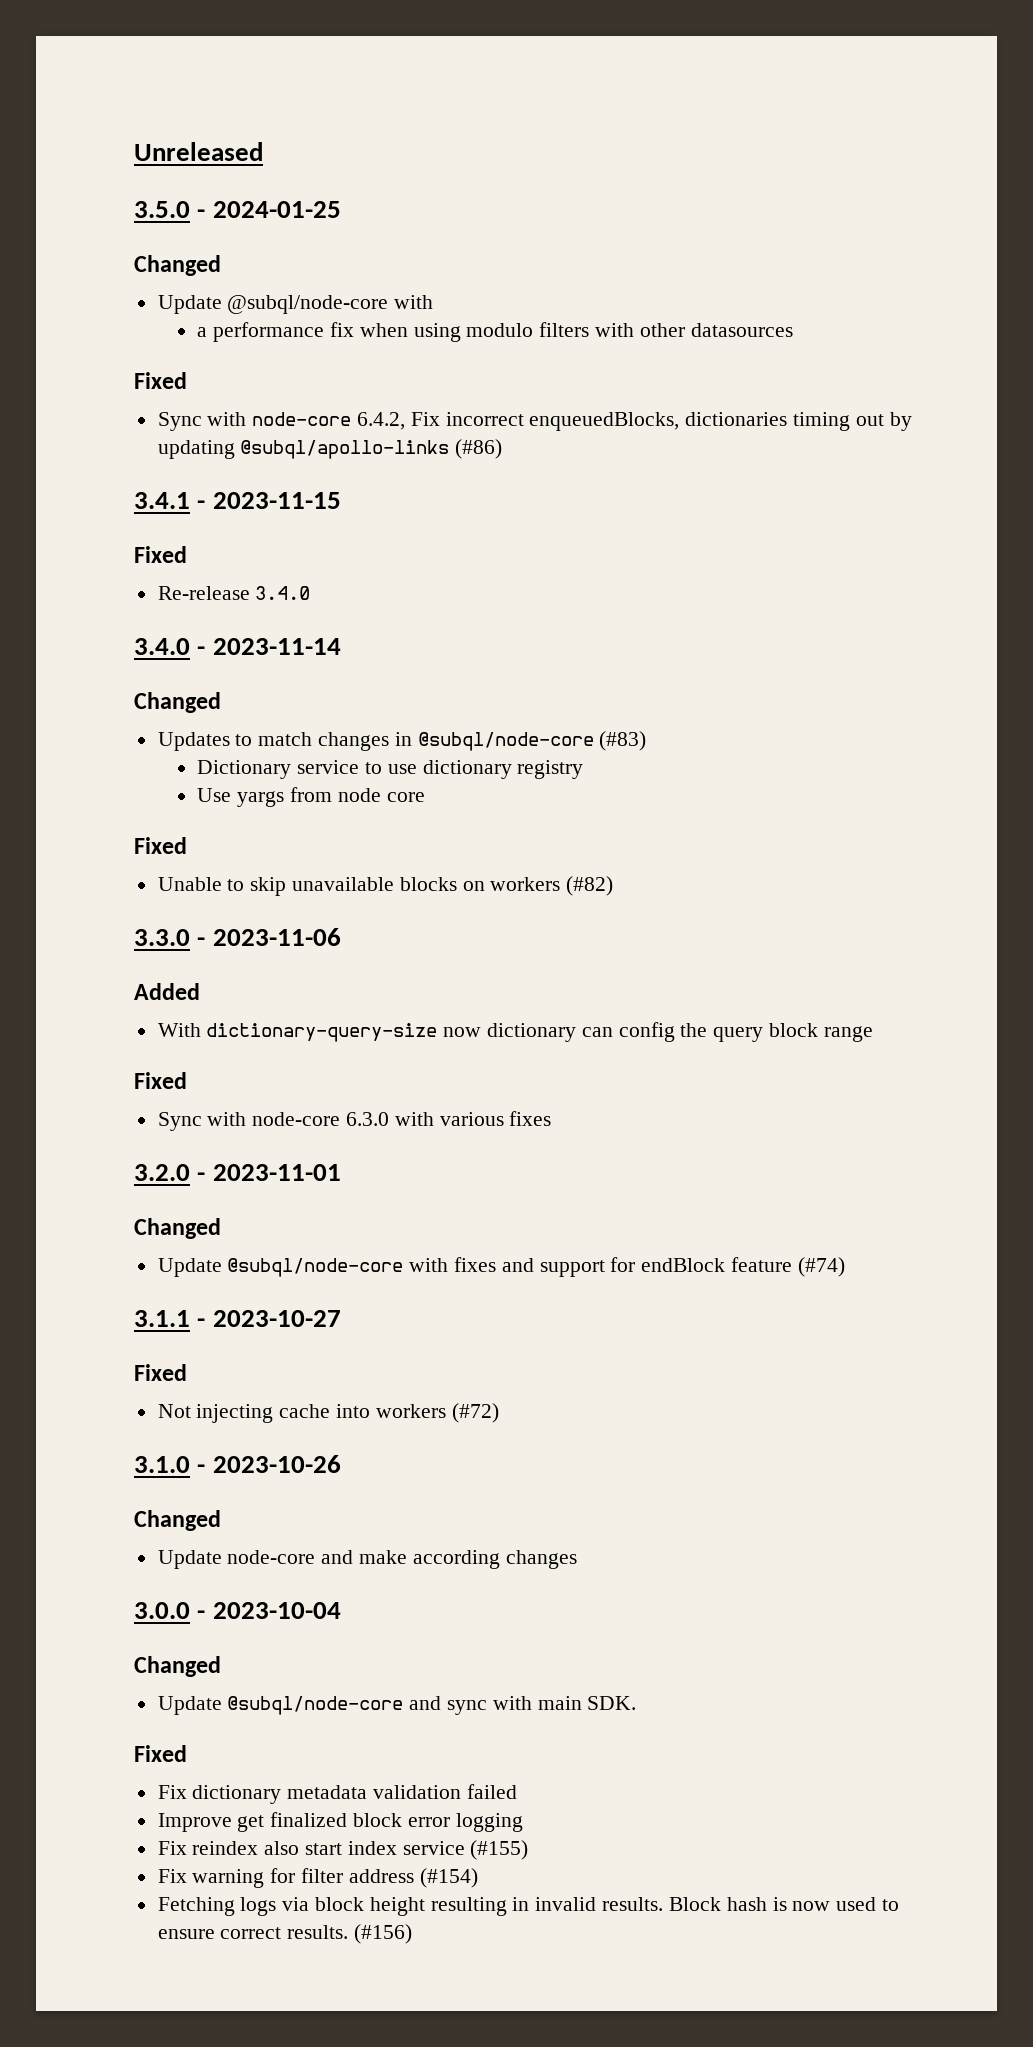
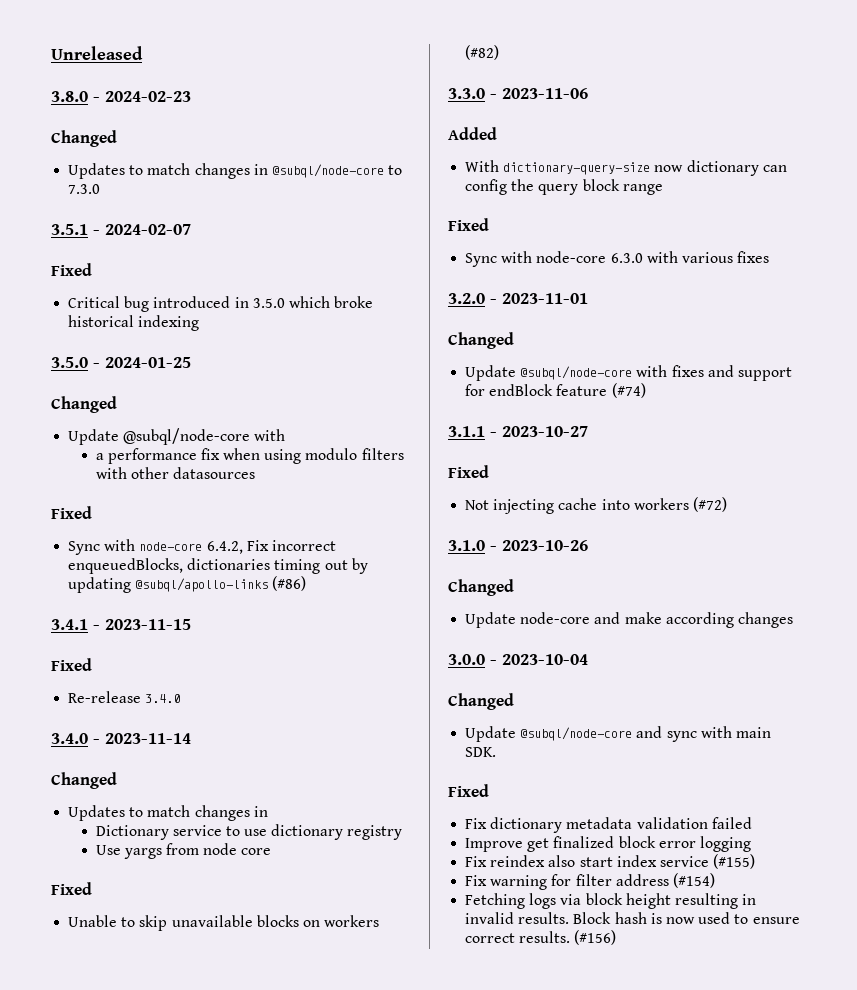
+ 3.8.0 - 2024-02-23
+ Changed
+ Updates to match changes in @subql/node-core to 7.3.0
+ 3.5.1 - 2024-02-07
+ Fixed
+ Critical bug introduced in 3.5.0 which broke historical indexing
  3.4.0 - 2023-11-14
  Changed
- Updates to match changes in @subql/node-core (#83)
+ Updates to match changes in

